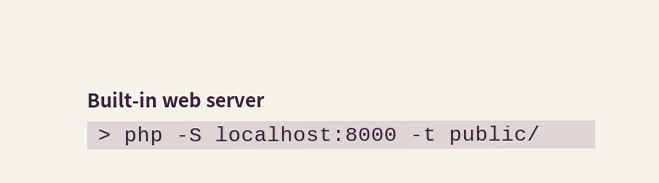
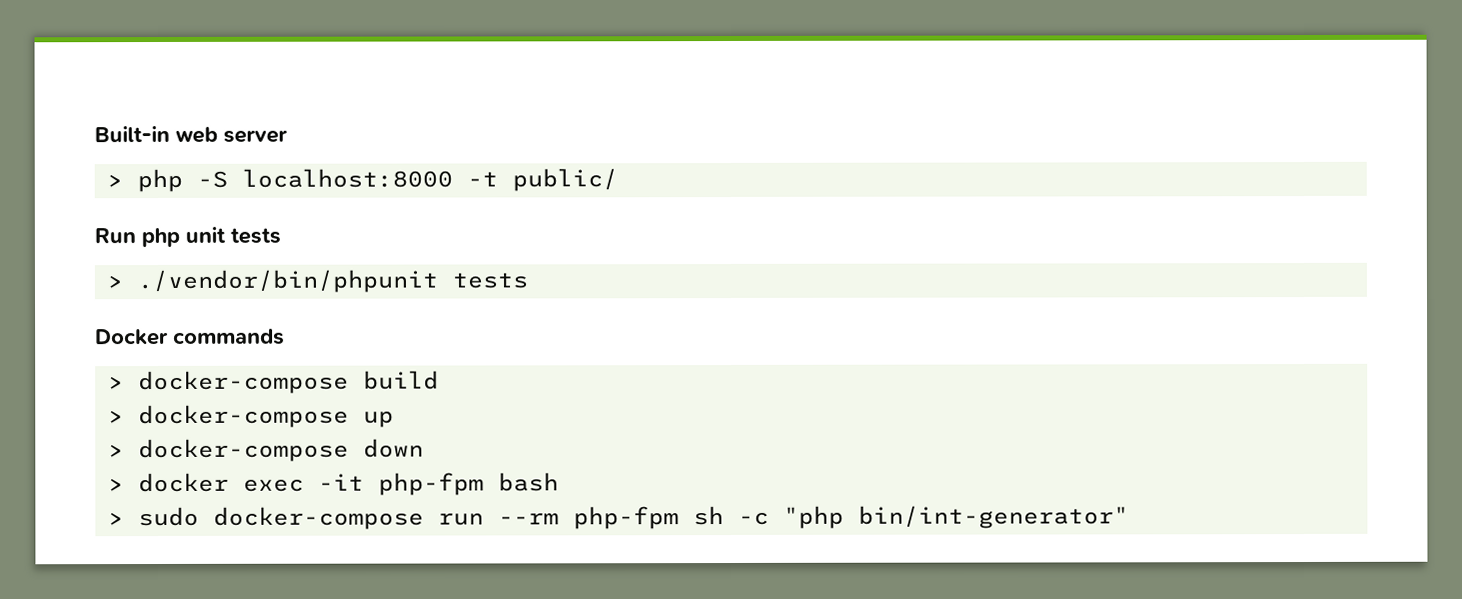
+ Run php unit tests
+ > ./vendor/bin/phpunit tests
+ Docker commands
+ > docker-compose build
+ > docker-compose up
+ > docker-compose down
+ > docker exec -it php-fpm bash
+ > sudo docker-compose run --rm php-fpm sh -c "php bin/int-generator"

